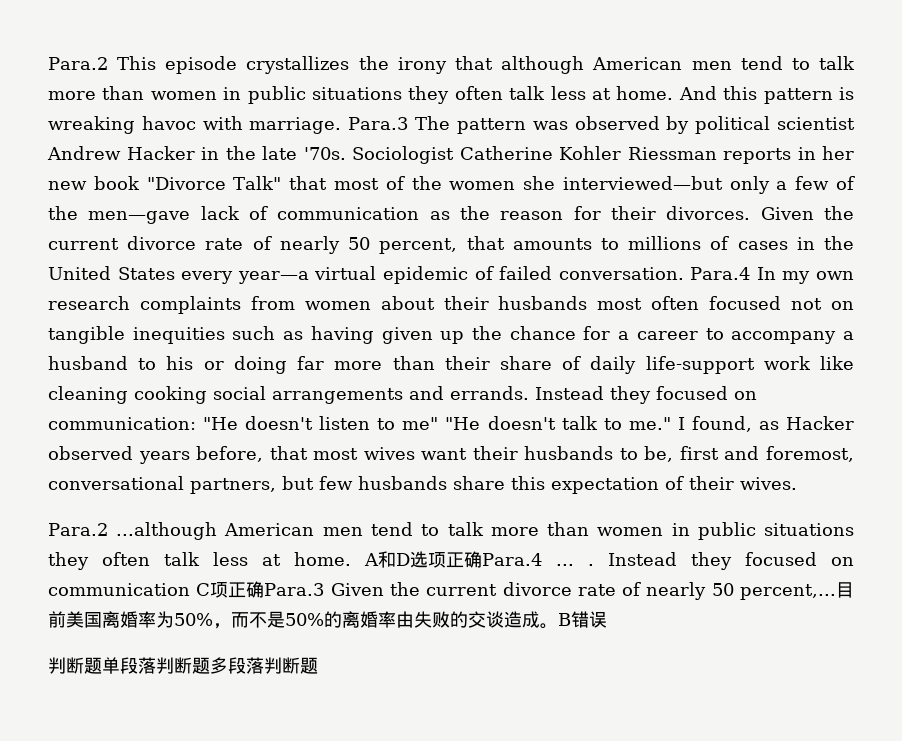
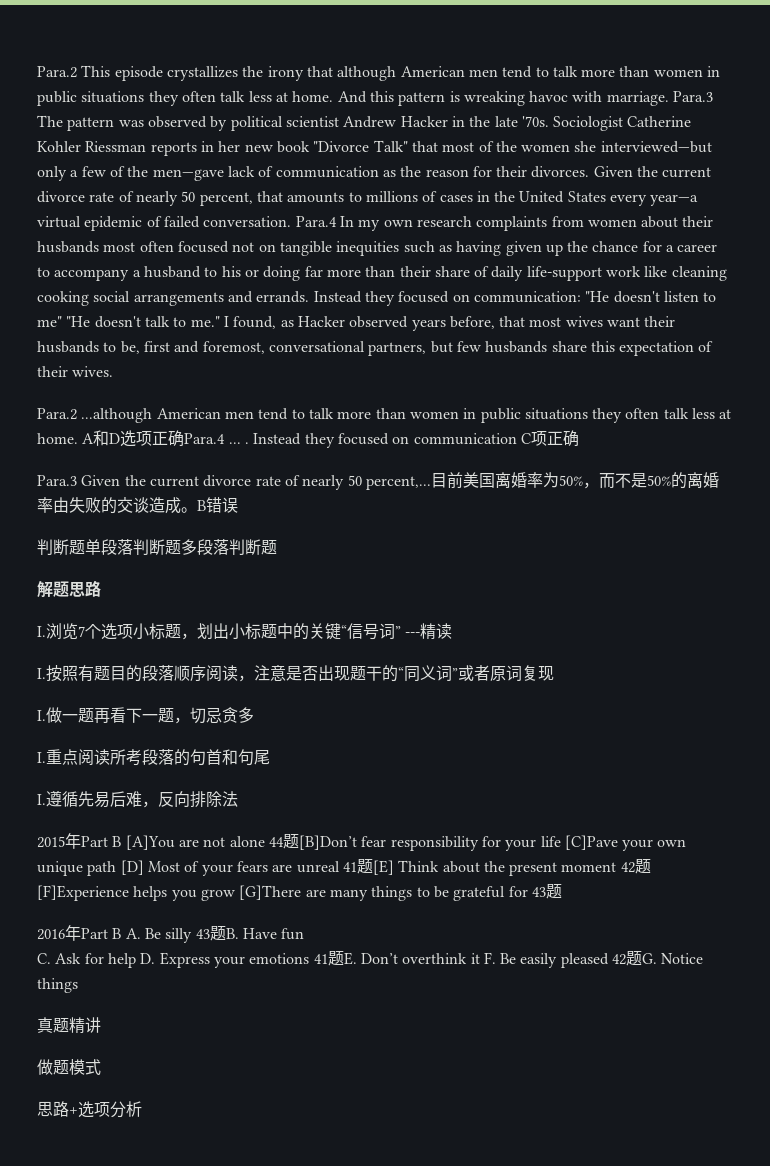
- Instead they focused on communication C项正确Para.3 Given the current divorce rate of nearly 50 percent,...
+ Instead they focused on communication C项正确
+ Para.3 Given the current divorce rate of nearly 50 percent,...
+ 解题思路
+ I.浏览7个选项小标题，划出小标题中的关键“信号词” ---精读
+ I.按照有题目的段落顺序阅读，注意是否出现题干的“同义词”或者原词复现
+ I.做一题再看下一题，切忌贪多
+ I.重点阅读所考段落的句首和句尾
+ I.遵循先易后难，反向排除法
+ 2015年Part B [A]You are not alone 44题[B]Don’t fear responsibility for your life [C]Pave your own unique path [D] Most of your fears are unreal 41题[E] Think about the present moment 42题[F]Experience helps you grow [G]There are many things to be grateful for 43题
+ 2016年Part B A. Be silly 43题B. Have fun
+ C. Ask for help D. Express your emotions 41题E. Don’t overthink it F. Be easily pleased 42题G. Notice things
+ 真题精讲
+ 做题模式
+ 思路+选项分析

